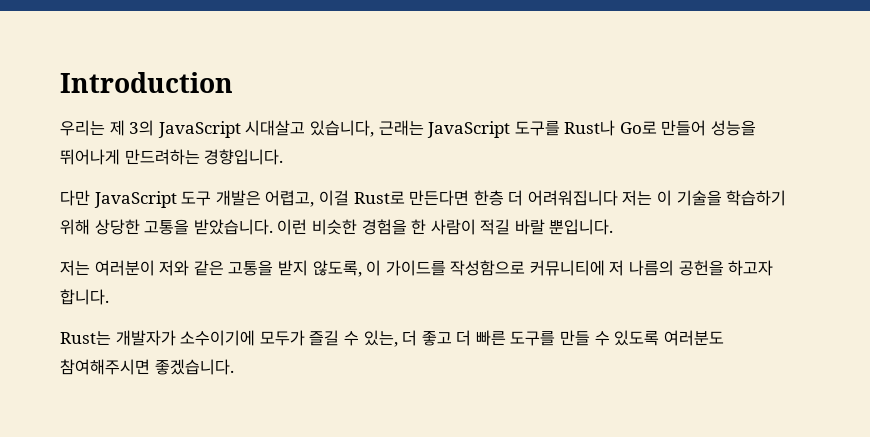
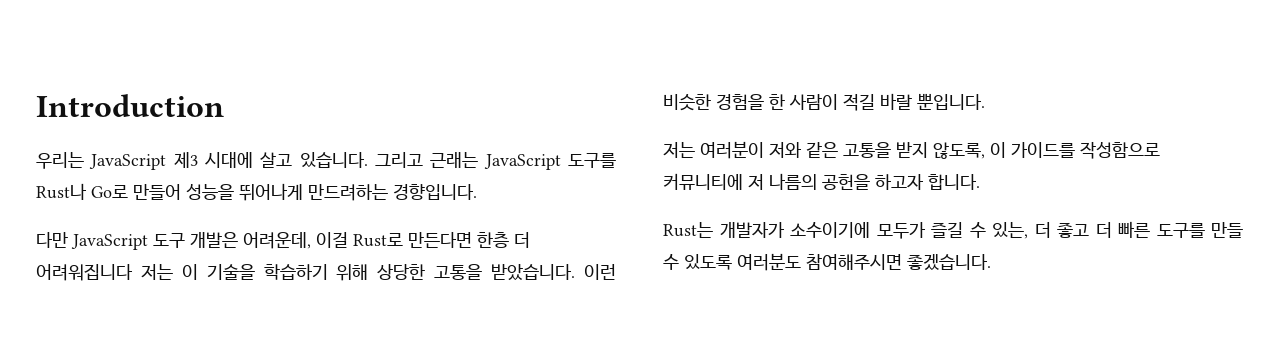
- 우리는 제 3의 JavaScript 시대살고 있습니다, 근래는 JavaScript 도구를 Rust나 Go로 만들어 성능을 뛰어나게 만드려하는 경향입니다.
+ 우리는 JavaScript 제3 시대에 살고 있습니다. 그리고 근래는 JavaScript 도구를 Rust나 Go로 만들어 성능을 뛰어나게 만드려하는 경향입니다.
- 다만 JavaScript 도구 개발은 어렵고, 이걸 Rust로 만든다면 한층 더 어려워집니다 저는 이 기술을 학습하기 위해 상당한 고통을 받았습니다.
+ 다만 JavaScript 도구 개발은 어려운데, 이걸 Rust로 만든다면 한층 더 어려워집니다 저는 이 기술을 학습하기 위해 상당한 고통을 받았습니다.

